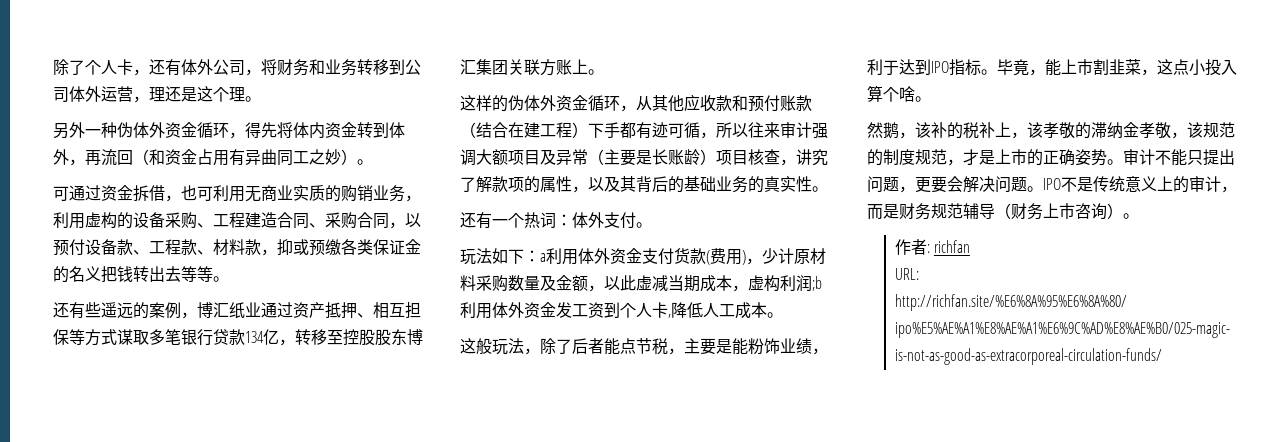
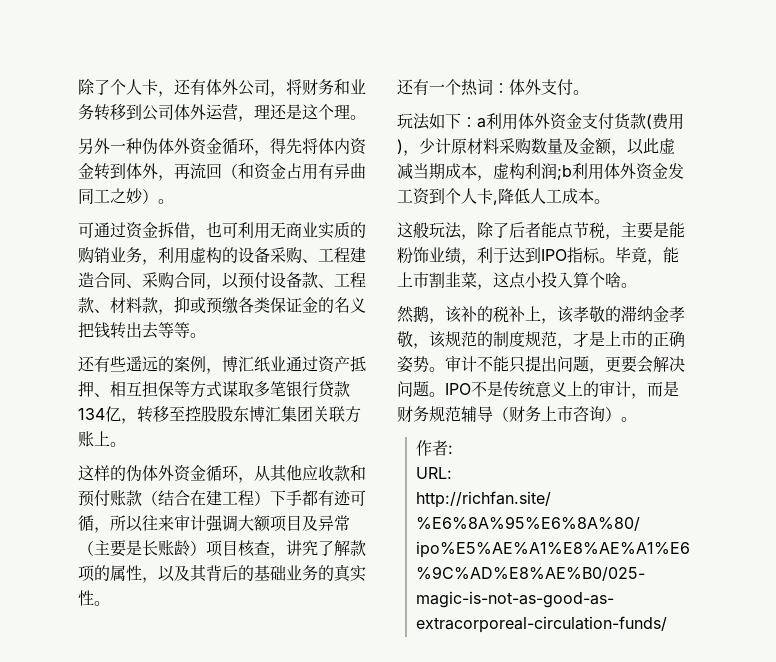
- 作者: richfan
+ 作者:

